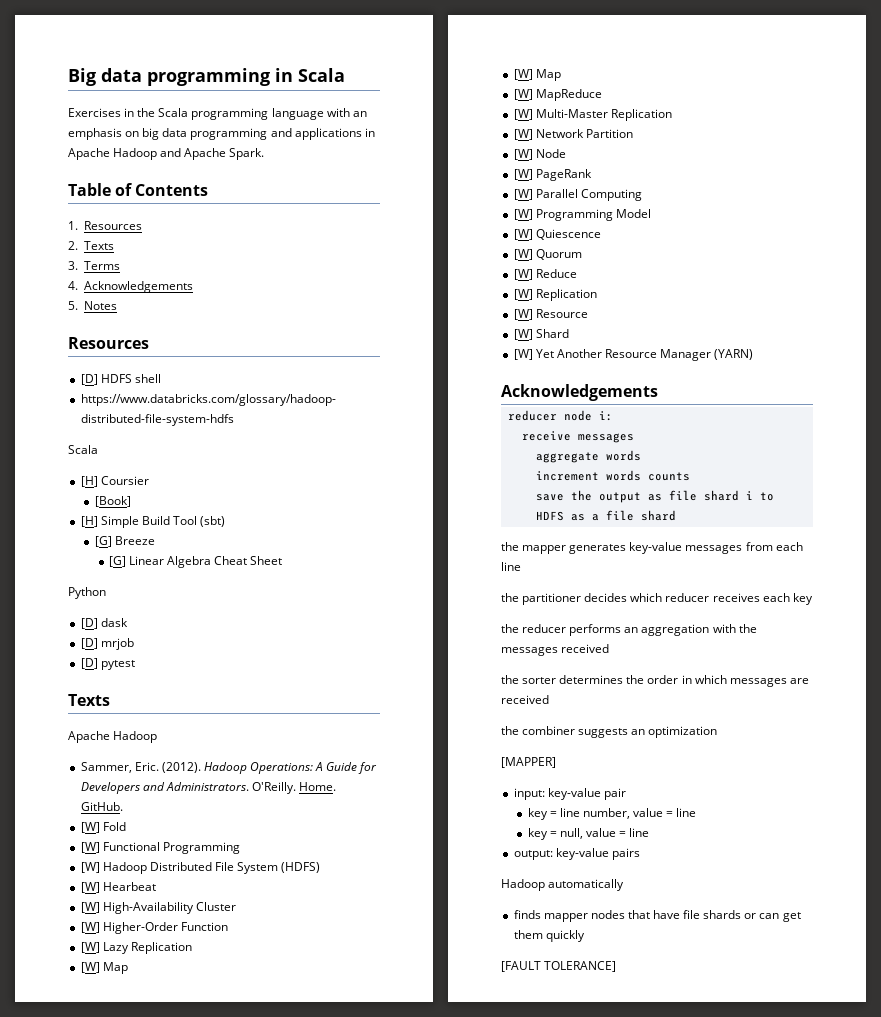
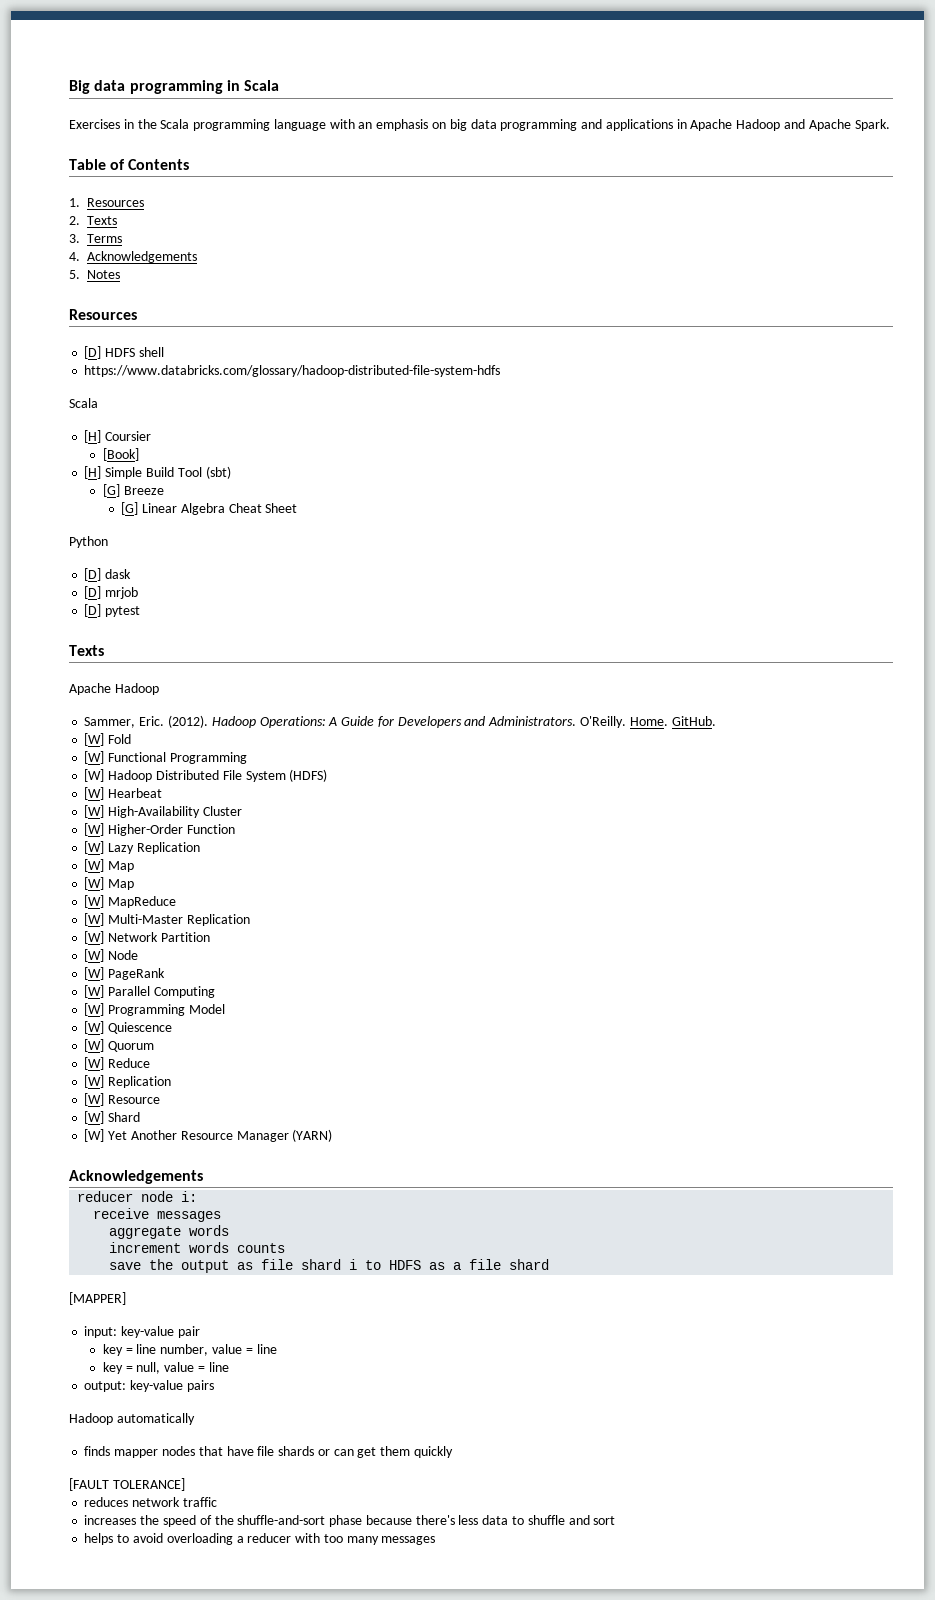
- the mapper generates key-value messages from each line
- the partitioner decides which reducer receives each key
- the reducer performs an aggregation with the messages received
- the sorter determines the order in which messages are received
- the combiner suggests an optimization
+ reduces network traffic
+ increases the speed of the shuffle-and-sort phase because there's less data to shuffle and sort
+ helps to avoid overloading a reducer with too many messages

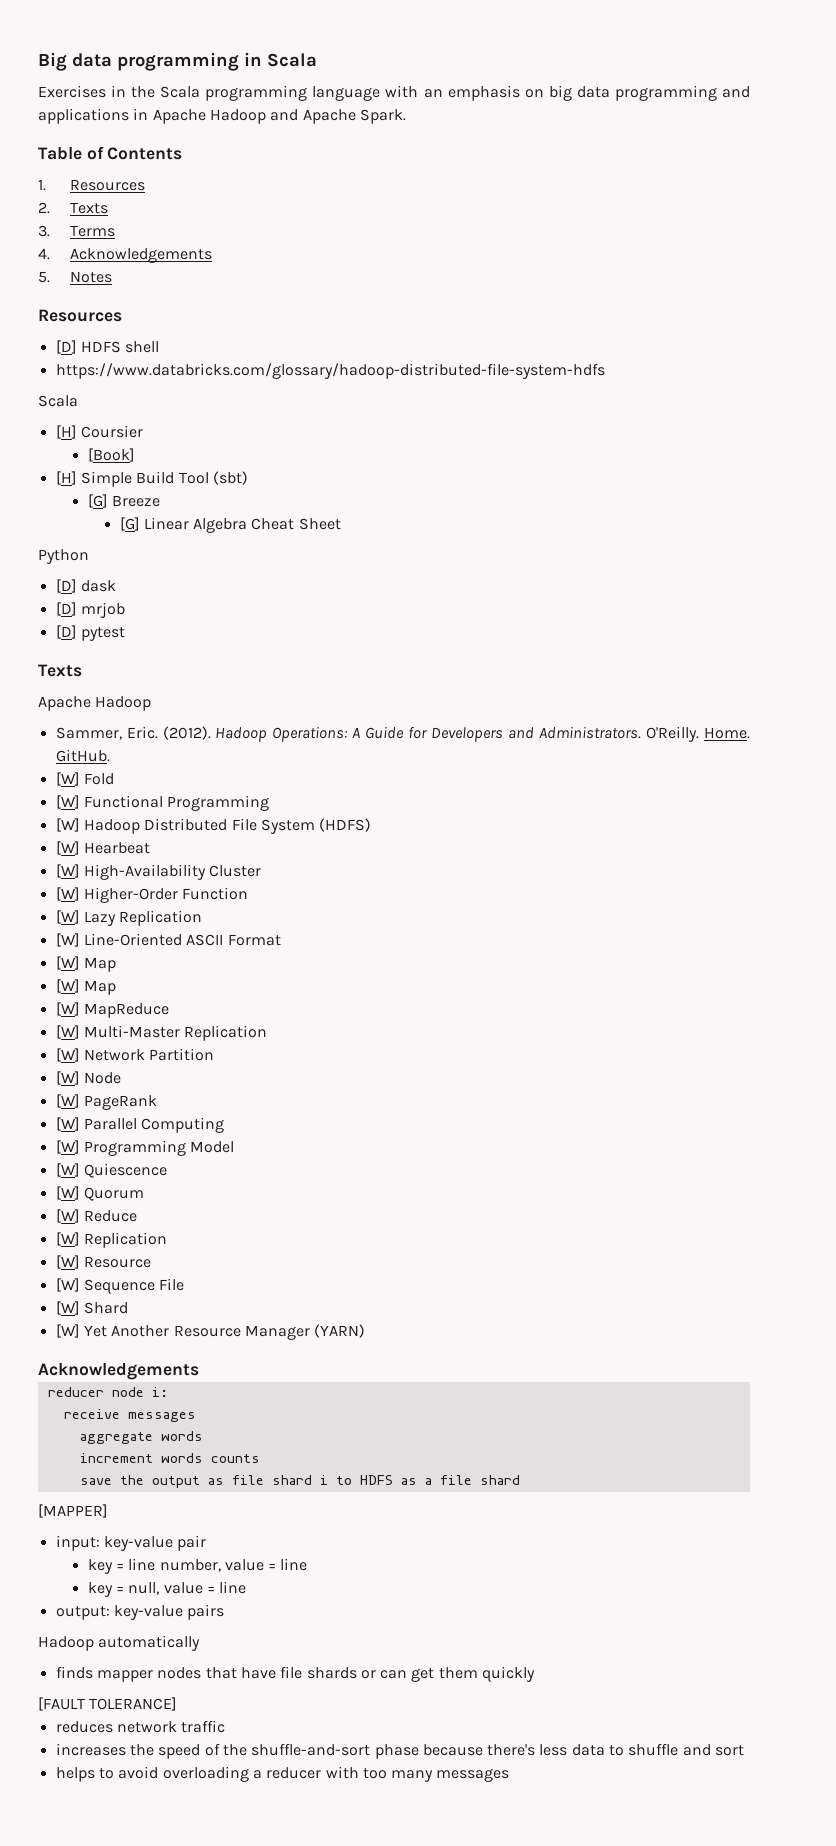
+ [W] Line-Oriented ASCII Format
+ [W] Sequence File

